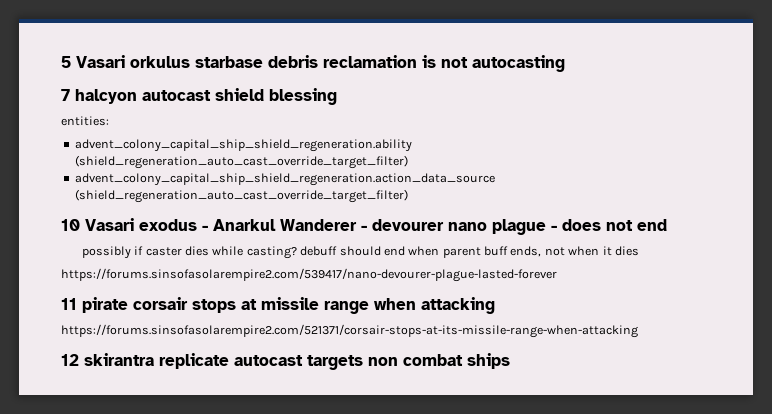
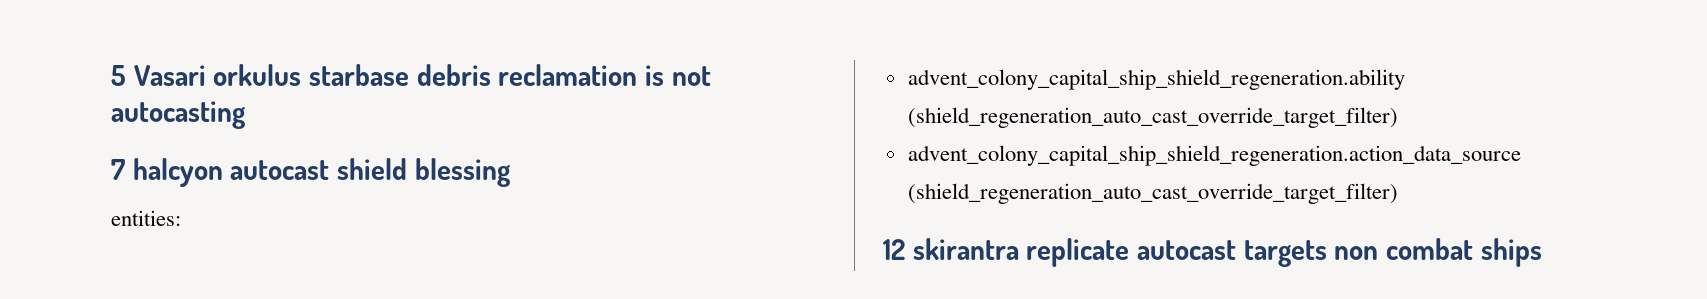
- 10 Vasari exodus - Anarkul Wanderer - devourer nano plague - does not end
- possibly if caster dies while casting? debuff should end when parent buff ends, not when it dies
- https://forums.sinsofasolarempire2.com/539417/nano-devourer-plague-lasted-forever
- 11 pirate corsair stops at missile range when attacking
- https://forums.sinsofasolarempire2.com/521371/corsair-stops-at-its-missile-range-when-attacking

